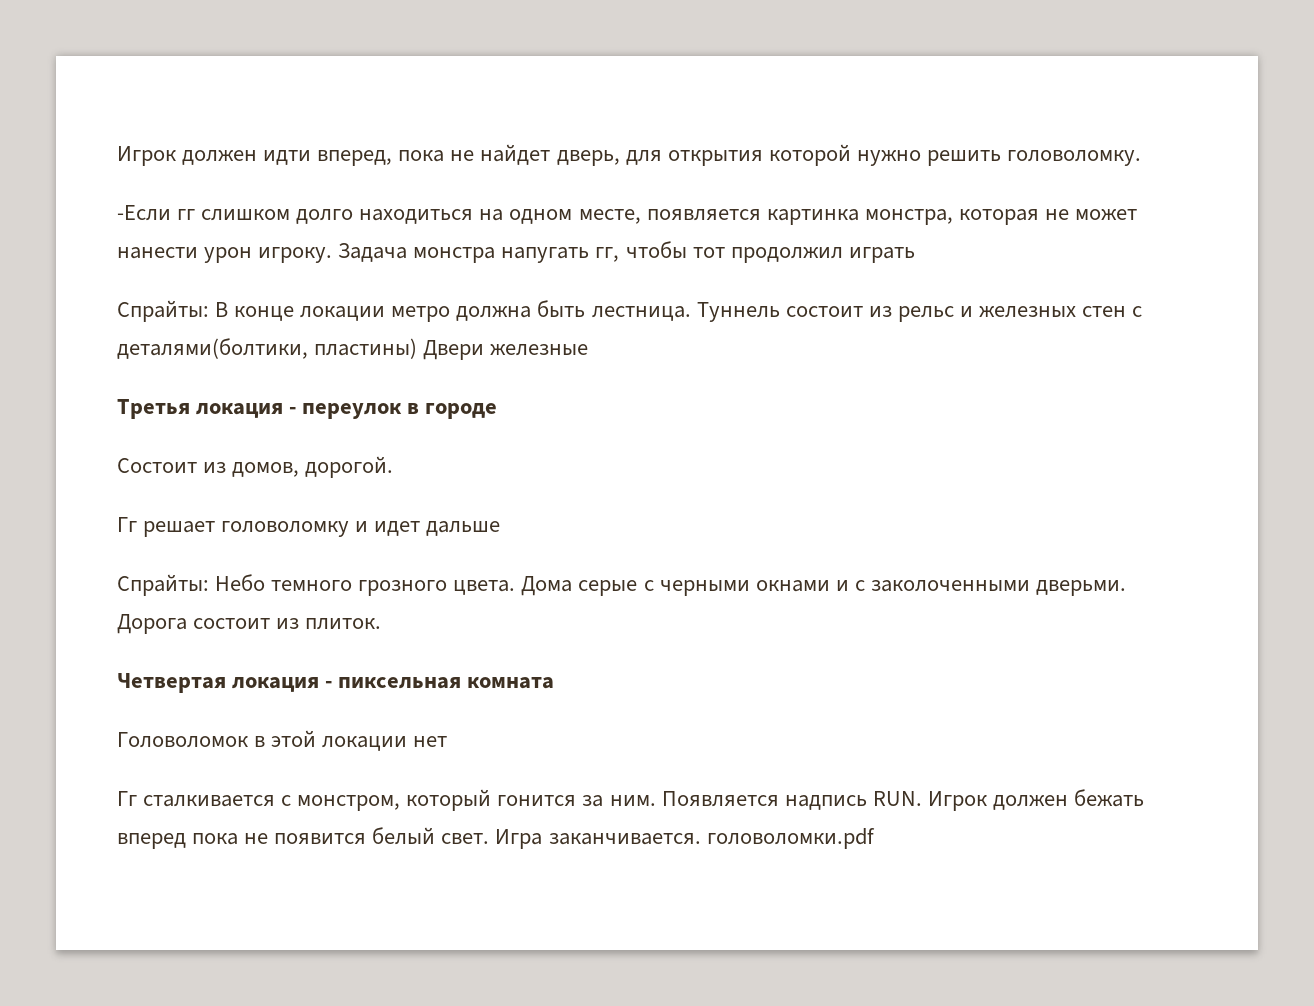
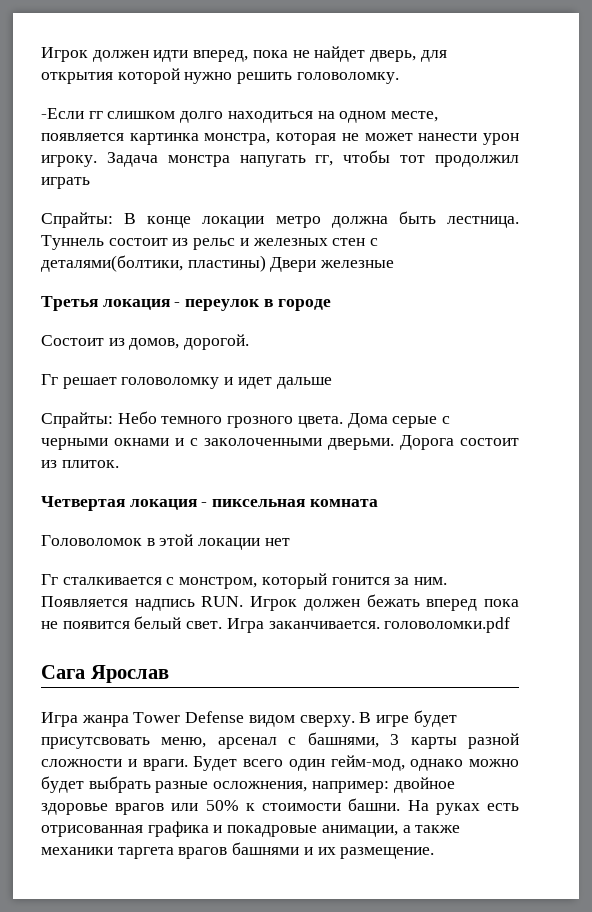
+ Сага Ярослав
+ Игра жанра Tower Defense видом сверху. В игре будет присутсвовать меню, арсенал с башнями, 3 карты разной сложности и враги. Будет всего один гейм-мод, однако можно будет выбрать разные осложнения, например: двойное здоровье врагов или 50% к стоимости башни. На руках есть отрисованная графика и покадровые анимации, а также механики таргета врагов башнями и их размещение.

